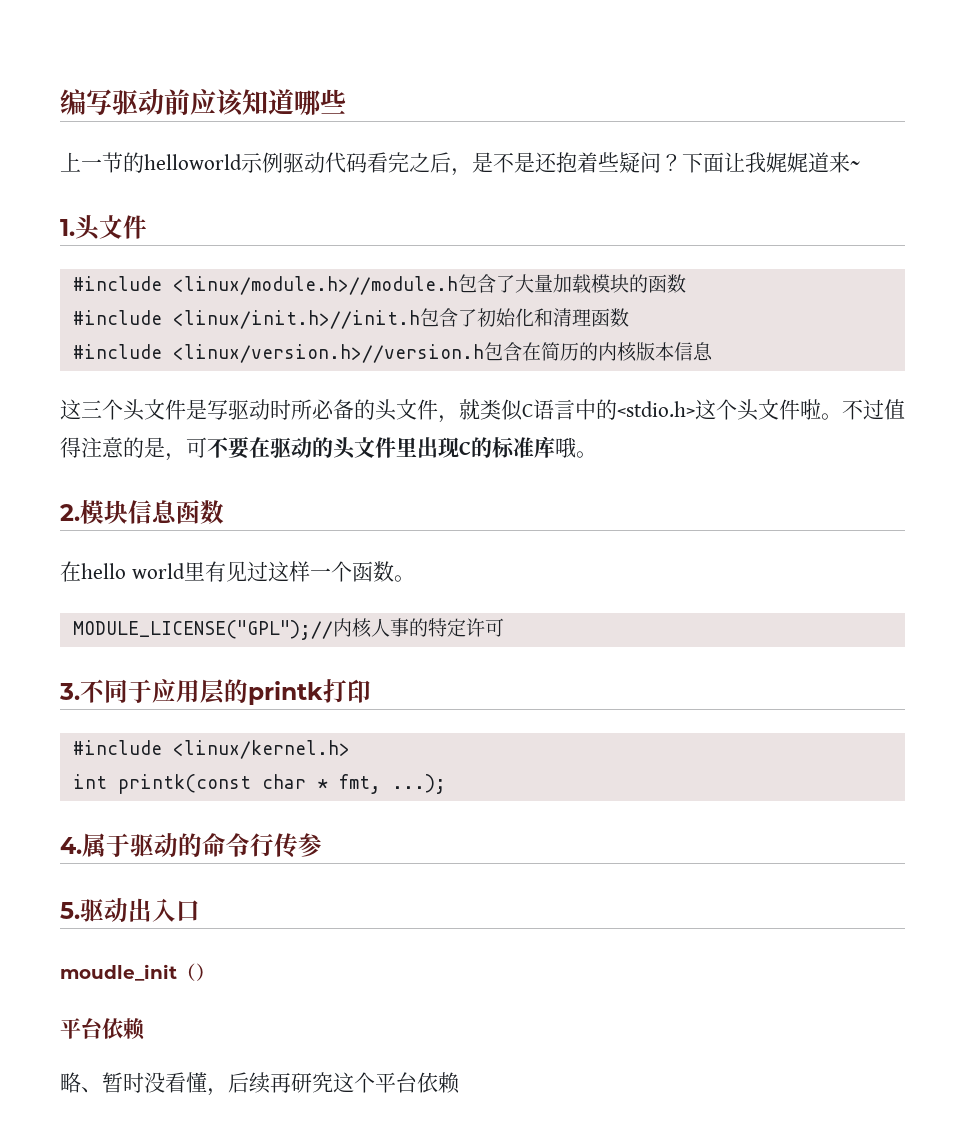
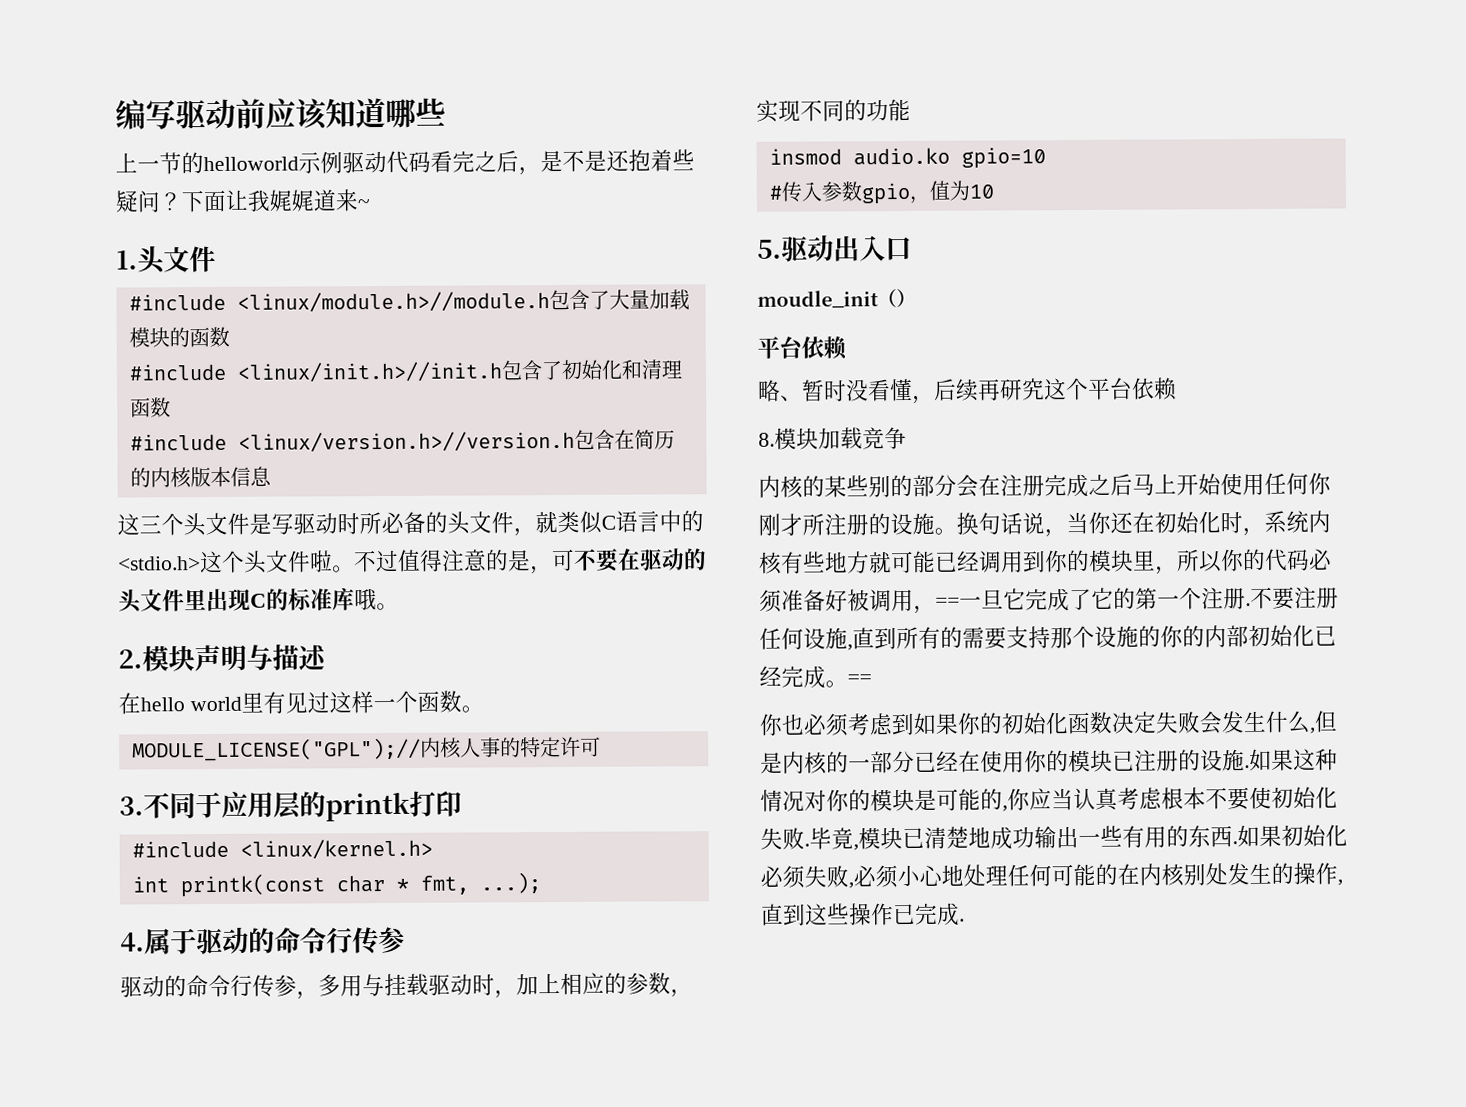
- 2.模块信息函数
+ 2.模块声明与描述
+ 驱动的命令行传参，多用与挂载驱动时，加上相应的参数，实现不同的功能
+ insmod audio.ko gpio=10
+ #传入参数gpio，值为10
+ 8.模块加载竞争
+ 内核的某些别的部分会在注册完成之后马上开始使用任何你刚才所注册的设施。换句话说，当你还在初始化时，系统内核有些地方就可能已经调用到你的模块里，所以你的代码必须准备好被调用，==一旦它完成了它的第一个注册.不要注册任何设施,直到所有的需要支持那个设施的你的内部初始化已经完成。==
+ 你也必须考虑到如果你的初始化函数决定失败会发生什么,但是内核的一部分已经在使用你的模块已注册的设施.如果这种情况对你的模块是可能的,你应当认真考虑根本不要使初始化失败.毕竟,模块已清楚地成功输出一些有用的东西.如果初始化必须失败,必须小心地处理任何可能的在内核别处发生的操作,直到这些操作已完成.

